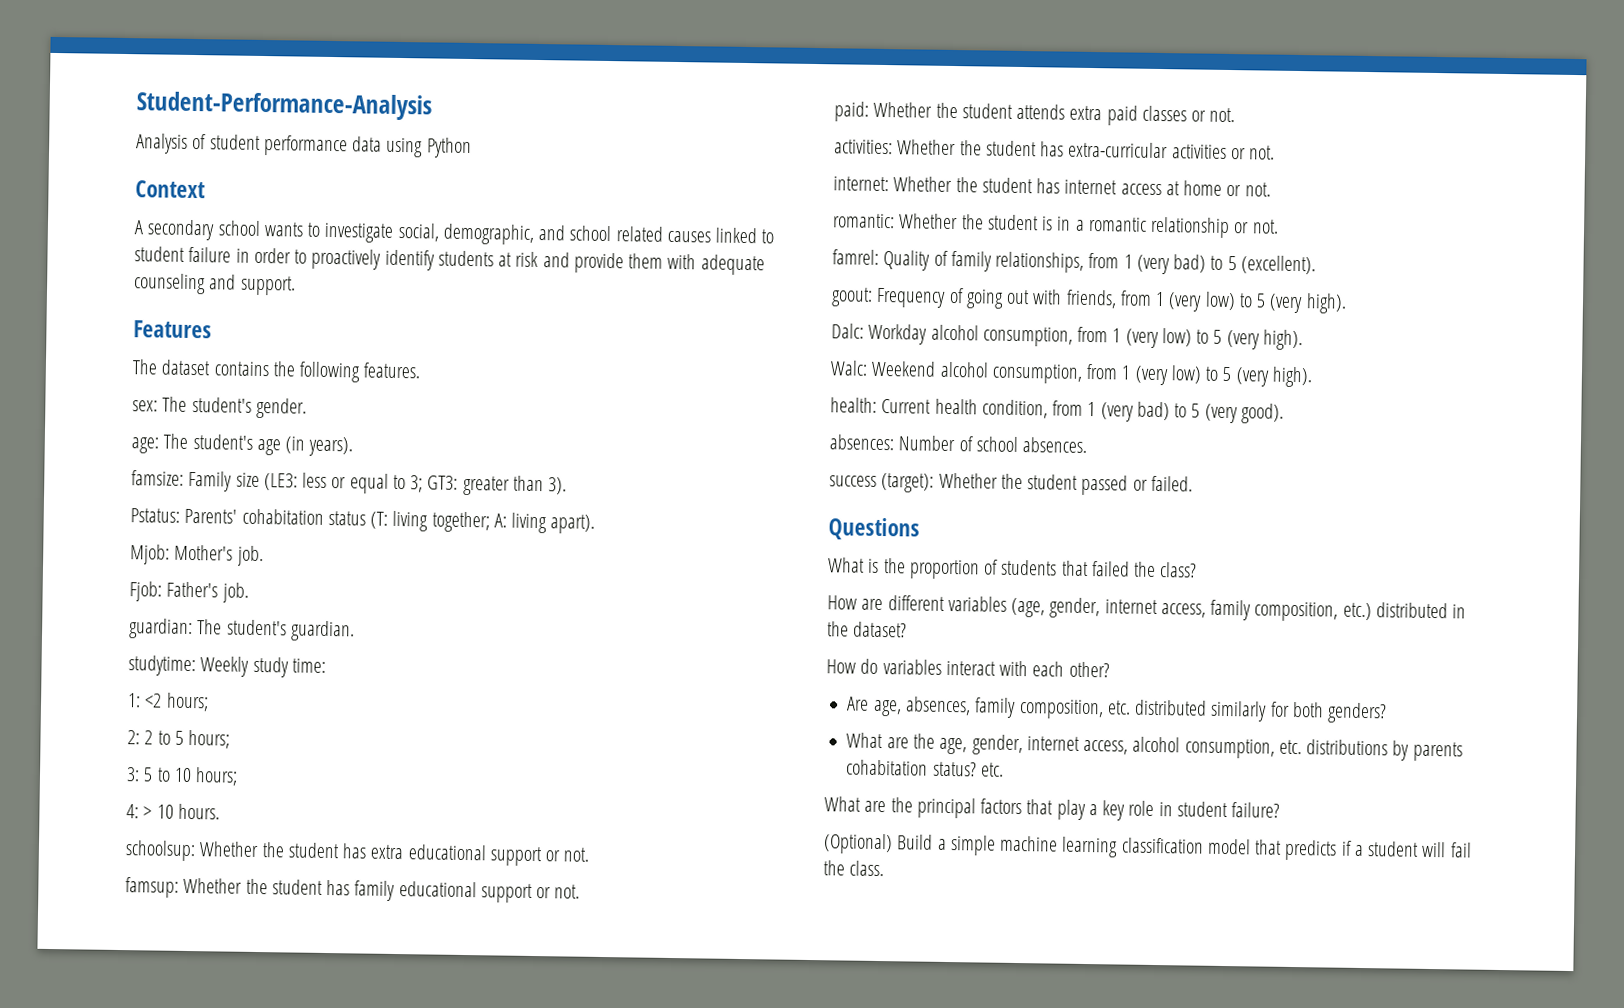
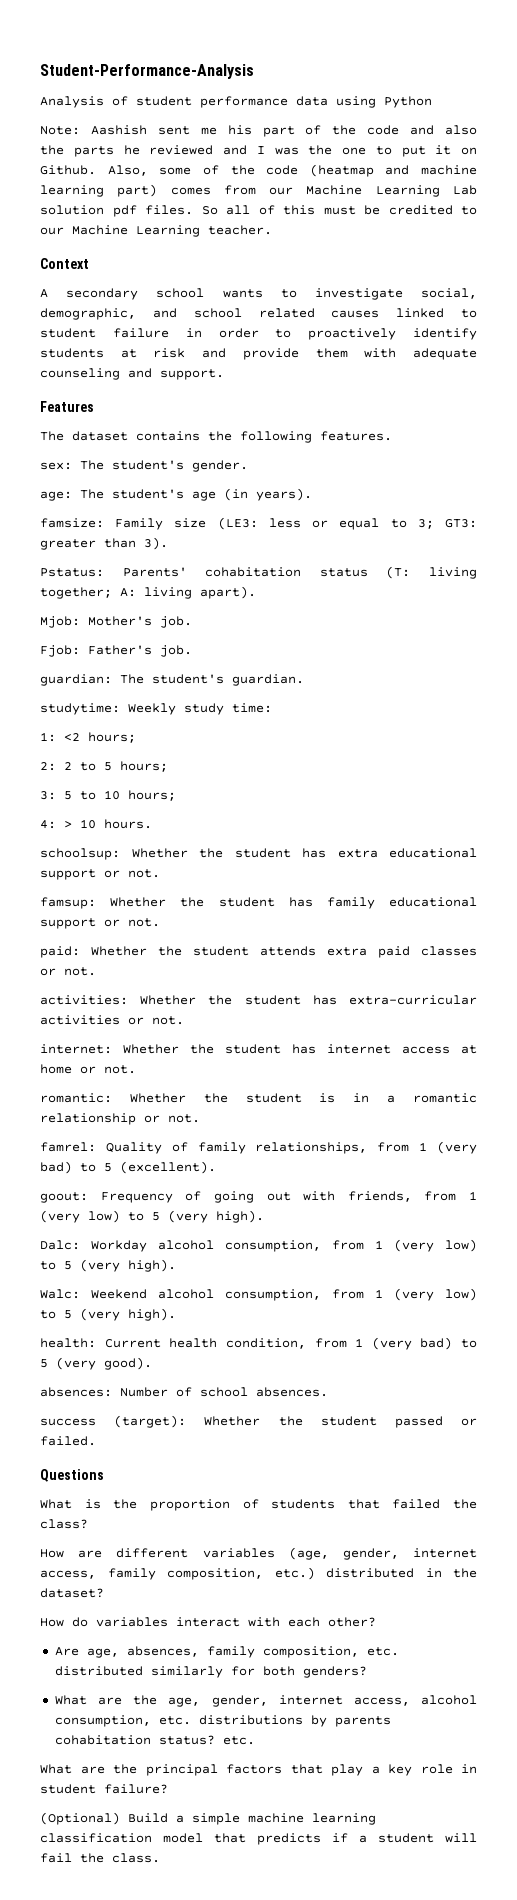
+ Note: Aashish sent me his part of the code and also the parts he reviewed and I was the one to put it on Github. Also, some of the code (heatmap and machine learning part) comes from our Machine Learning Lab solution pdf files. So all of this must be credited to our Machine Learning teacher.

